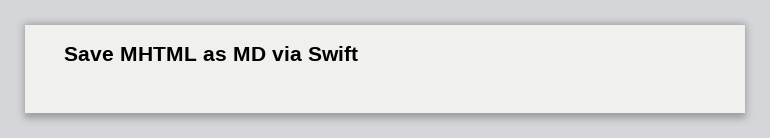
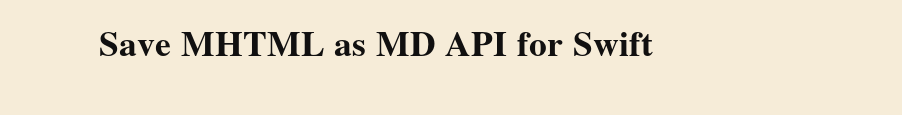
- Save MHTML as MD via Swift
+ Save MHTML as MD API for Swift

